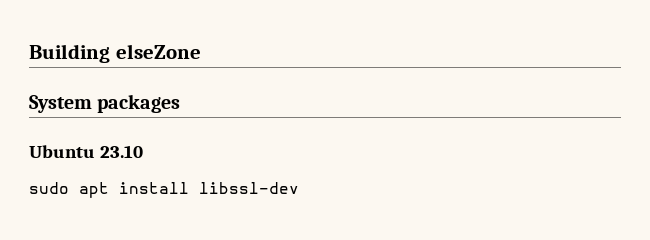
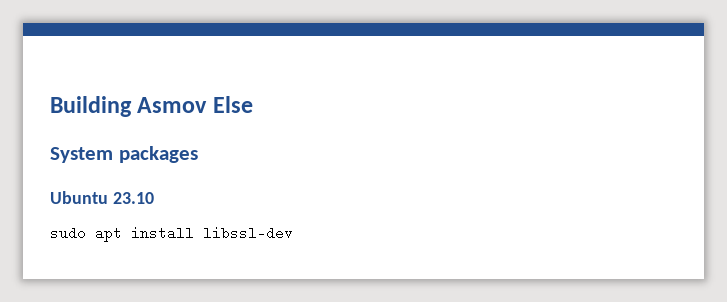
- Building elseZone
+ Building Asmov Else

